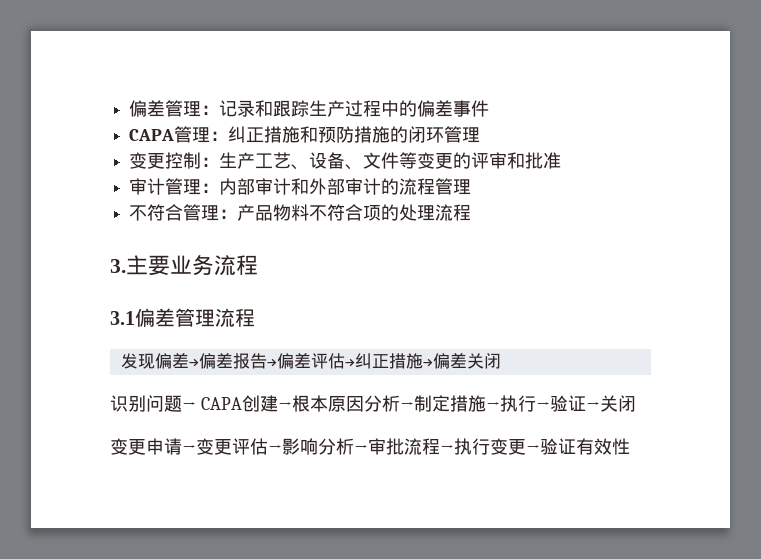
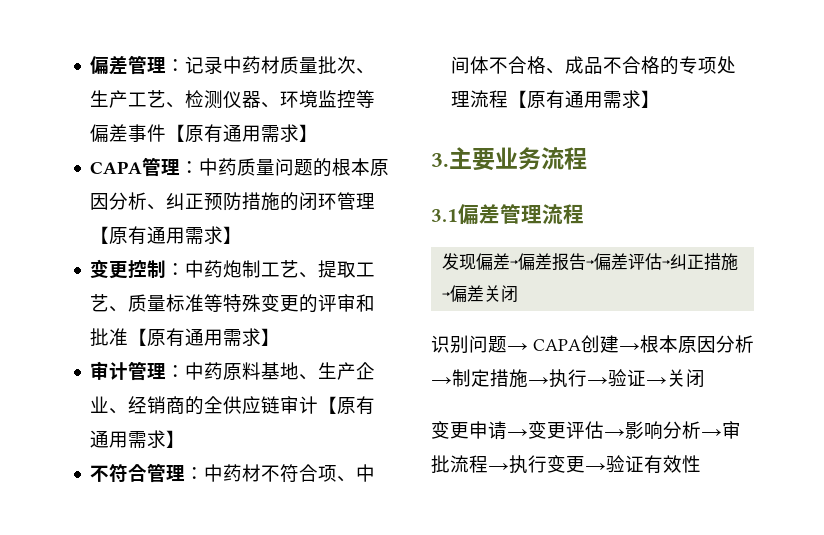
- 偏差管理：记录和跟踪生产过程中的偏差事件
- CAPA管理：纠正措施和预防措施的闭环管理
+ 偏差管理：记录中药材质量批次、生产工艺、检测仪器、环境监控等偏差事件【原有通用需求】
+ CAPA管理：中药质量问题的根本原因分析、纠正预防措施的闭环管理【原有通用需求】
- 变更控制：生产工艺、设备、文件等变更的评审和批准
+ 变更控制：中药炮制工艺、提取工艺、质量标准等特殊变更的评审和批准【原有通用需求】
- 审计管理：内部审计和外部审计的流程管理
- 不符合管理：产品物料不符合项的处理流程
+ 审计管理：中药原料基地、生产企业、经销商的全供应链审计【原有通用需求】
+ 不符合管理：中药材不符合项、中间体不合格、成品不合格的专项处理流程【原有通用需求】

